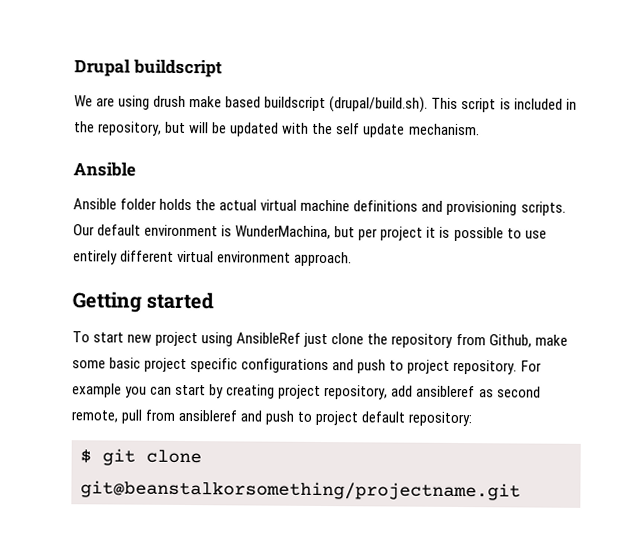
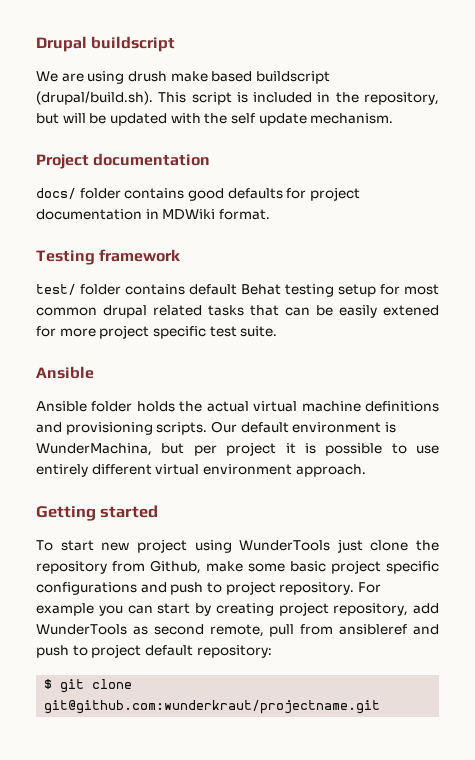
+ Project documentation
+ docs/ folder contains good defaults for project documentation in MDWiki format.
+ Testing framework
+ test/ folder contains default Behat testing setup for most common drupal related tasks that can be easily extened for more project specific test suite.
- To start new project using AnsibleRef just clone the repository from Github, make some basic project specific configurations and push to project repository.
+ To start new project using WunderTools just clone the repository from Github, make some basic project specific configurations and push to project repository.
- For example you can start by creating project repository, add ansibleref as second remote, pull from ansibleref and push to project default repository:
+ For example you can start by creating project repository, add WunderTools as second remote, pull from ansibleref and push to project default repository:
- $ git clone git@beanstalkorsomething/projectname.git
+ $ git clone git@github.com:wunderkraut/projectname.git

